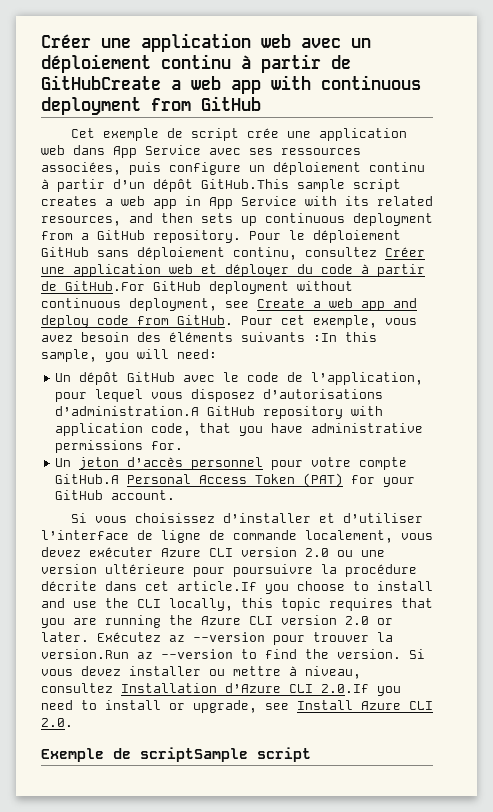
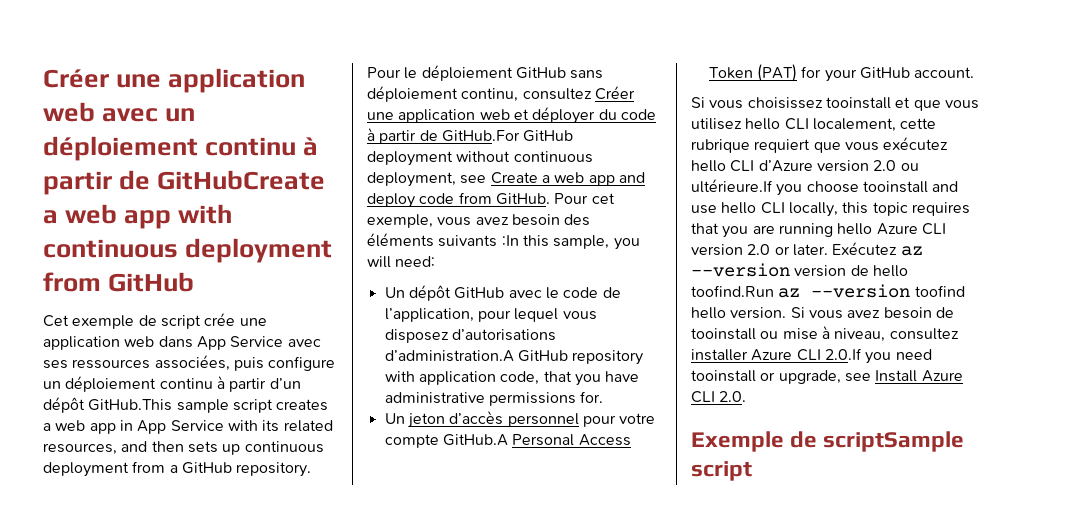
- Si vous choisissez d’installer et d’utiliser l’interface de ligne de commande localement, vous devez exécuter Azure CLI version 2.0 ou une version ultérieure pour poursuivre la procédure décrite dans cet article.If you choose to install and use the CLI locally, this topic requires that you are running the Azure CLI version 2.0 or later.
+ Si vous choisissez tooinstall et que vous utilisez hello CLI localement, cette rubrique requiert que vous exécutez hello CLI d’Azure version 2.0 ou ultérieure.If you choose tooinstall and use hello CLI locally, this topic requires that you are running hello Azure CLI version 2.0 or later.
- Exécutez az --version pour trouver la version.Run az --version to find the version. Si vous devez installer ou mettre à niveau, consultez Installation d’Azure CLI 2.0.If you need to install or upgrade, see Install Azure CLI 2.0.
+ Exécutez az --version version de hello toofind.Run az --version toofind hello version. Si vous avez besoin de tooinstall ou mise à niveau, consultez installer Azure CLI 2.0.If you need tooinstall or upgrade, see Install Azure CLI 2.0.

